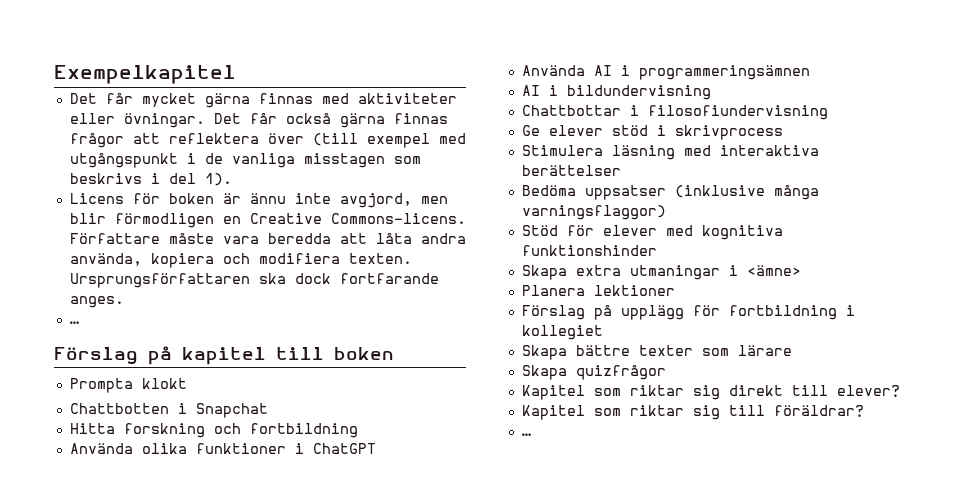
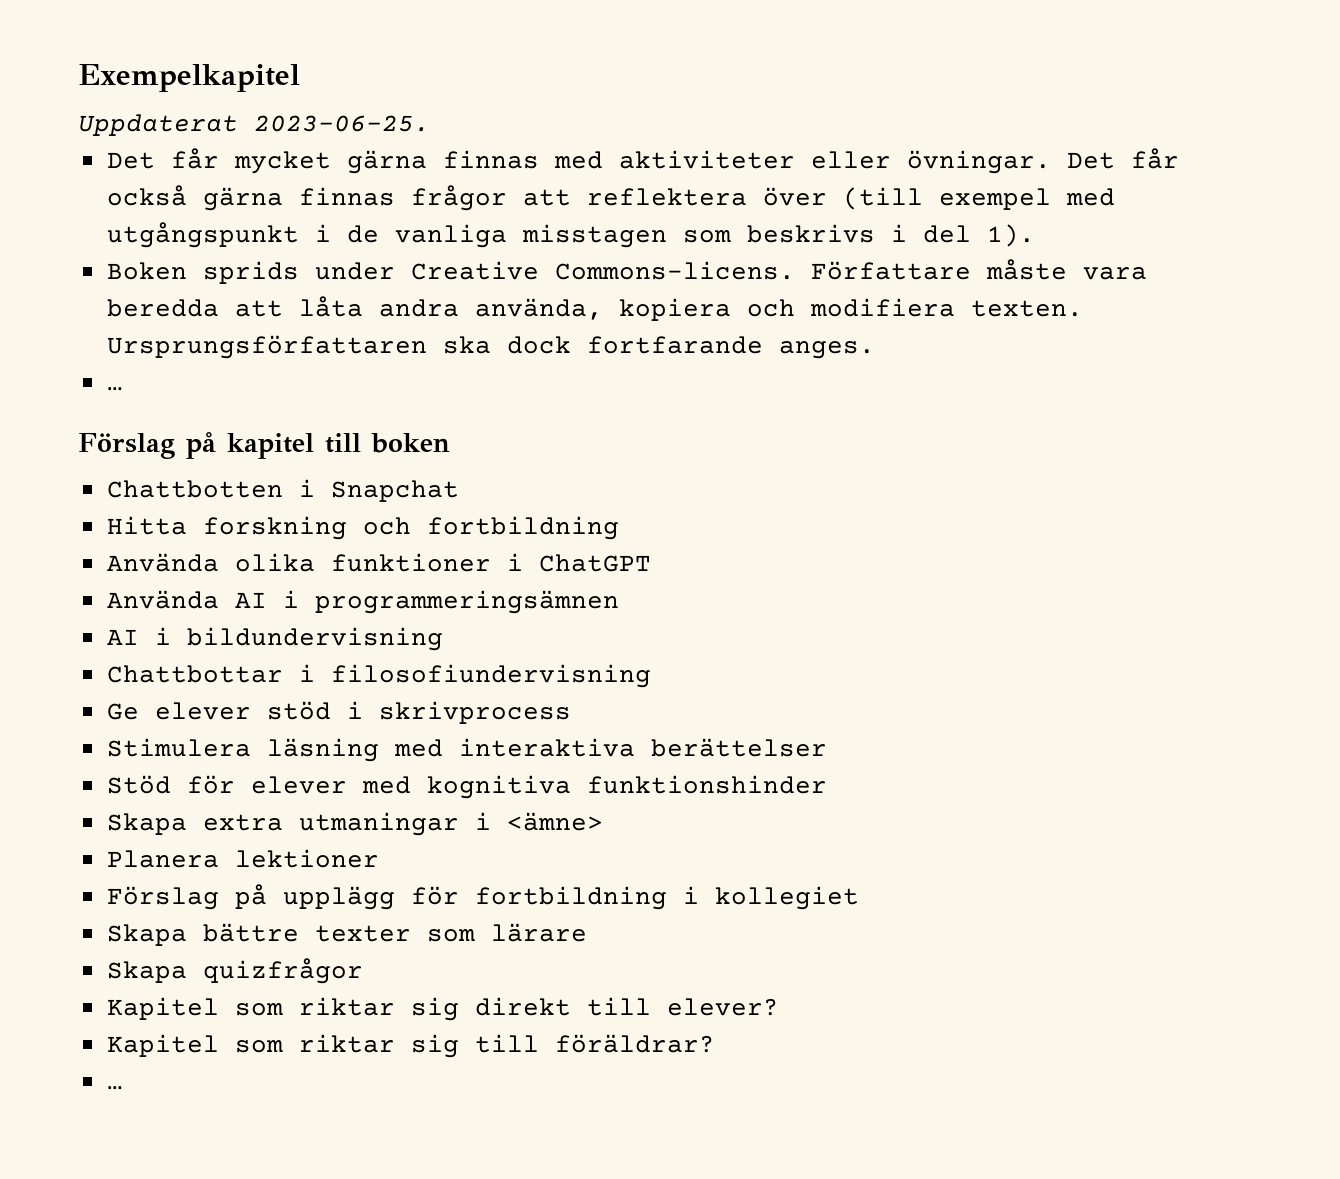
+ Uppdaterat 2023-06-25.
- Licens för boken är ännu inte avgjord, men blir förmodligen en Creative Commons-licens.
+ Boken sprids under Creative Commons-licens.
- Prompta klokt
- Bedöma uppsatser (inklusive många varningsflaggor)

